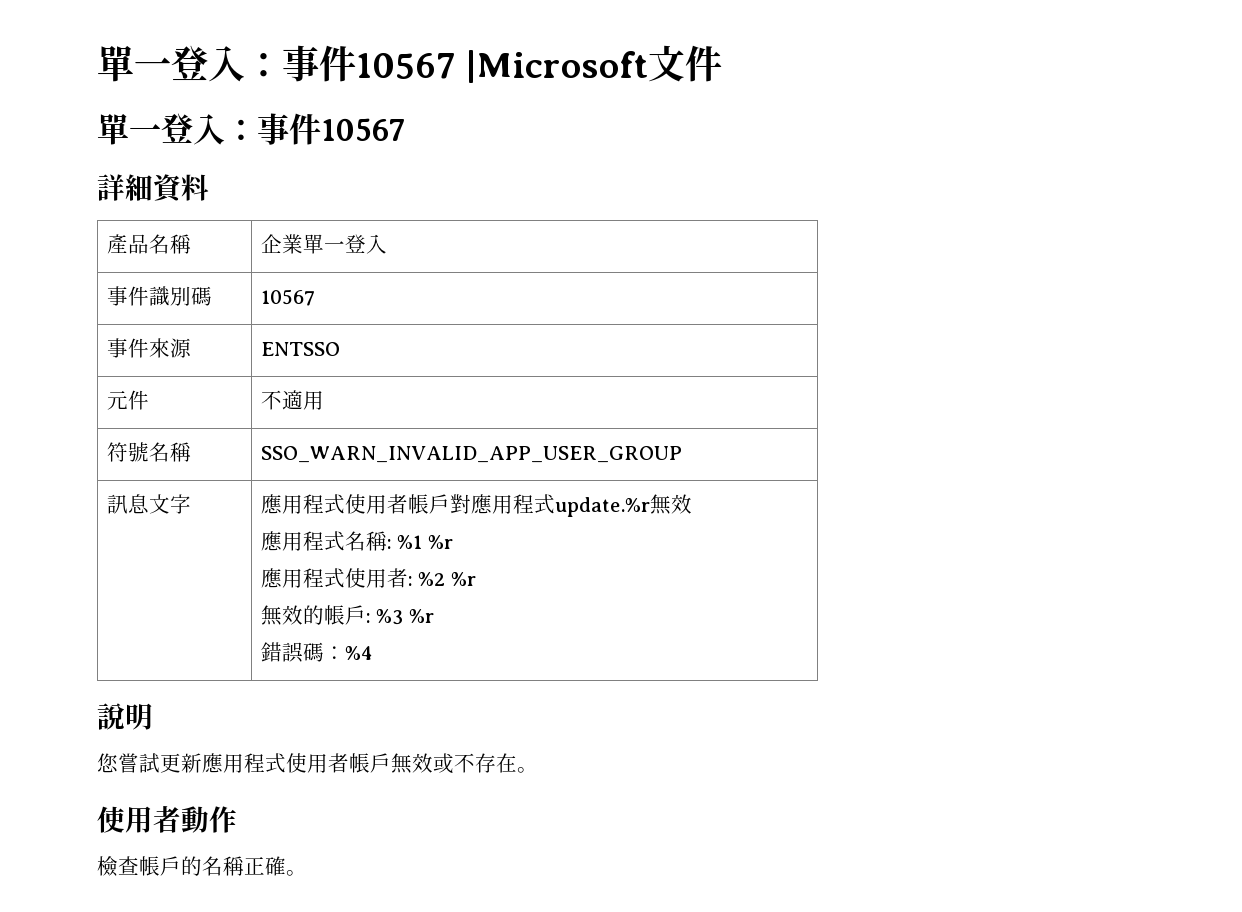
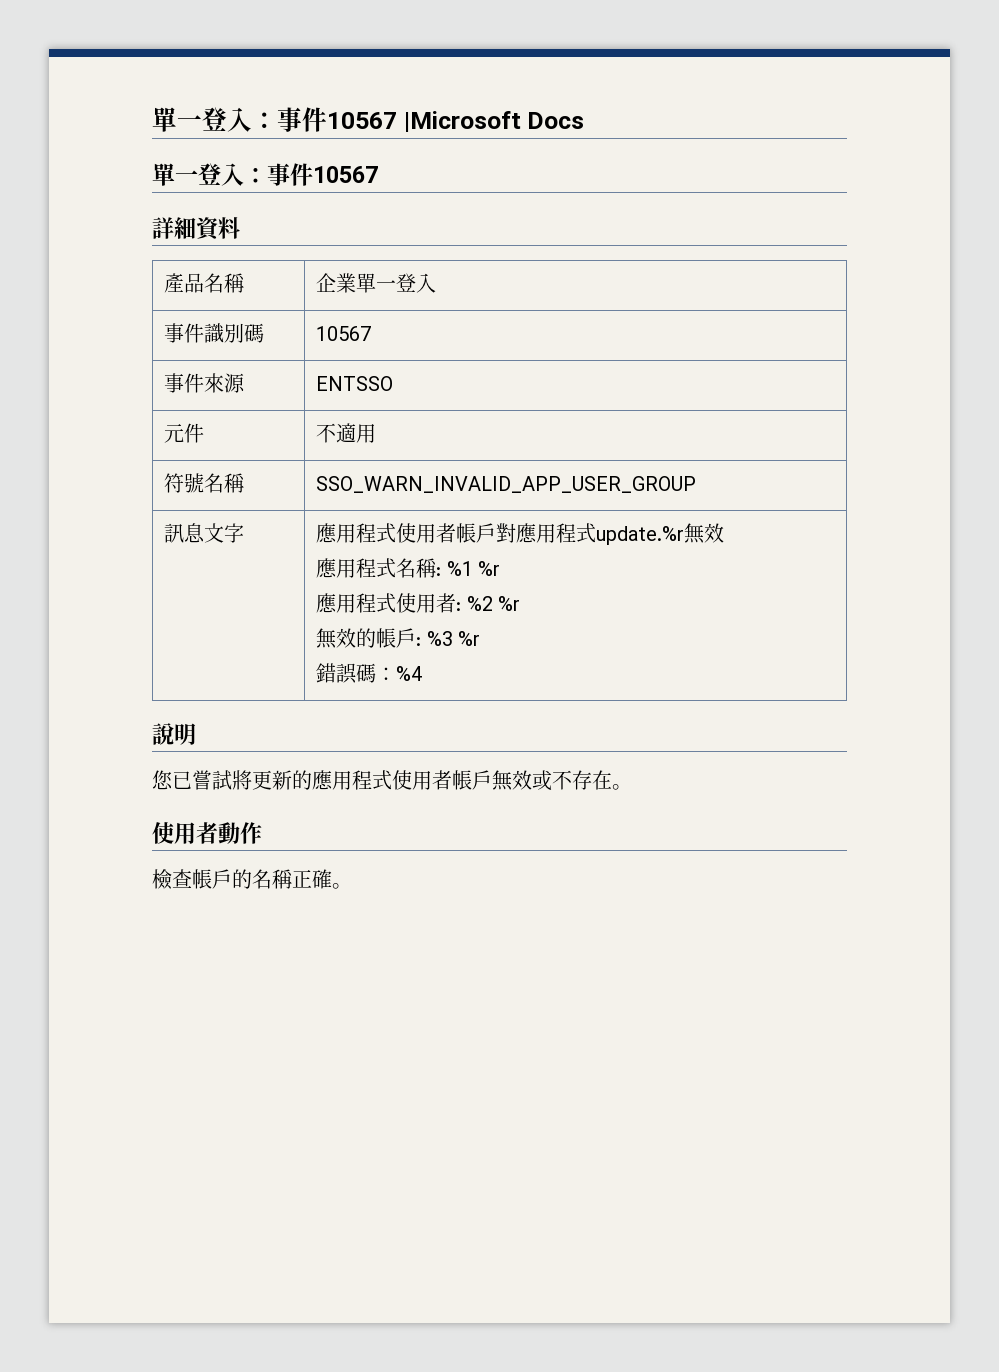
- 單一登入：事件10567 |Microsoft文件
+ 單一登入：事件10567 |Microsoft Docs
- 您嘗試更新應用程式使用者帳戶無效或不存在。
+ 您已嘗試將更新的應用程式使用者帳戶無效或不存在。

